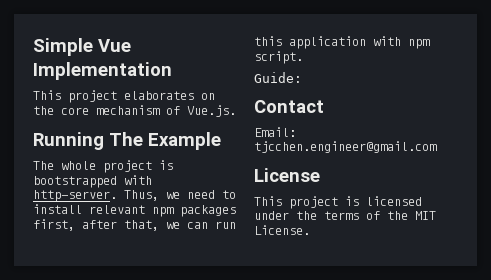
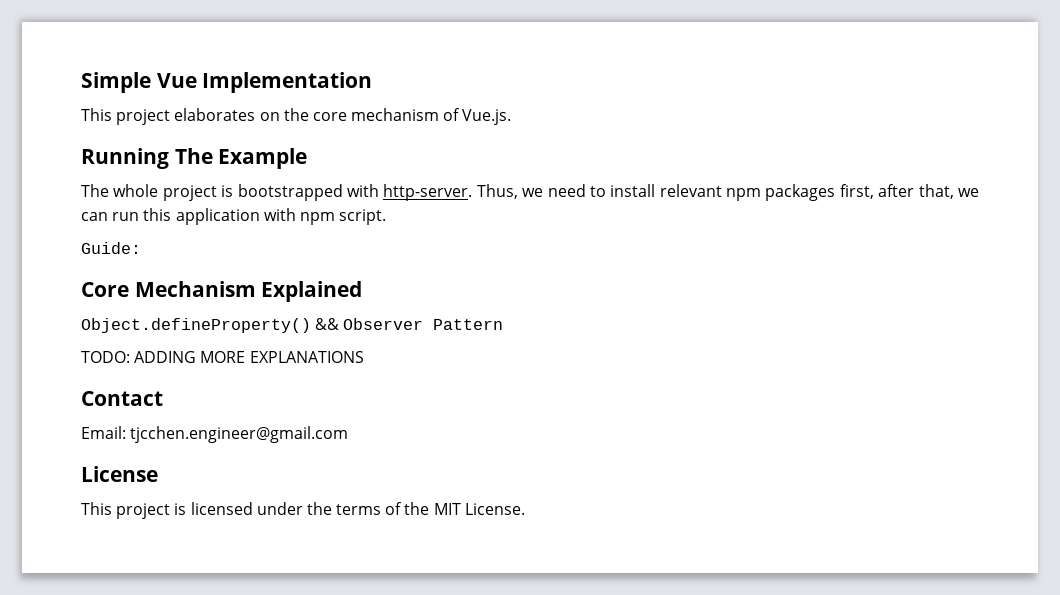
+ Core Mechanism Explained
+ Object.defineProperty() && Observer Pattern
+ TODO: ADDING MORE EXPLANATIONS

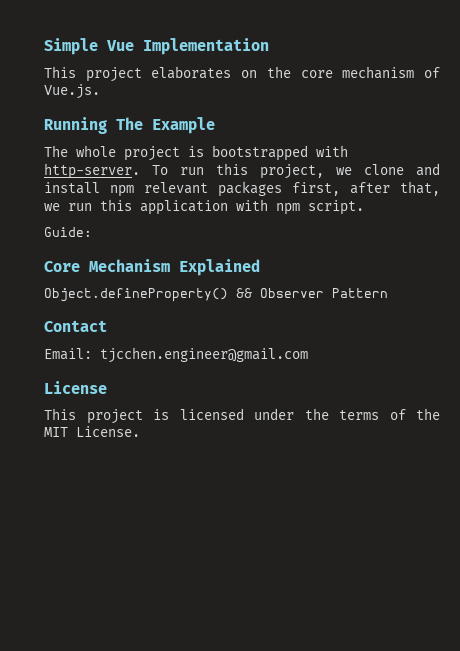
- Thus, we need to install relevant npm packages first, after that, we can run this application with npm script.
+ To run this project, we clone and install npm relevant packages first, after that, we run this application with npm script.
- TODO: ADDING MORE EXPLANATIONS

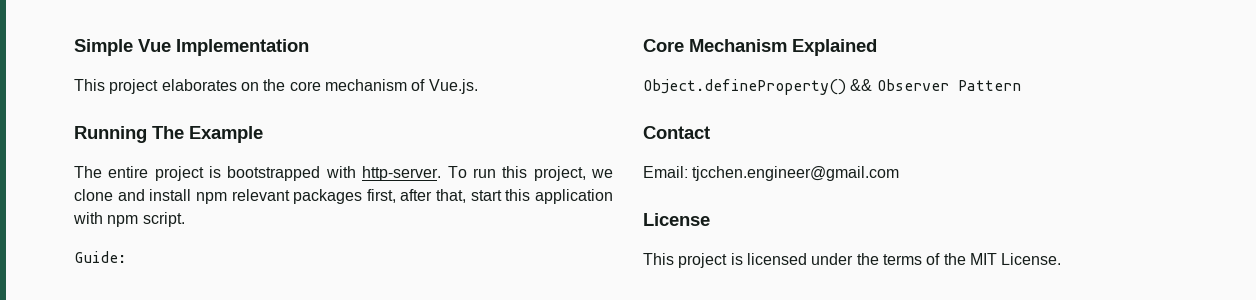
- The whole project is bootstrapped with http-server.
+ The entire project is bootstrapped with http-server.
- To run this project, we clone and install npm relevant packages first, after that, we run this application with npm script.
+ To run this project, we clone and install npm relevant packages first, after that, start this application with npm script.

